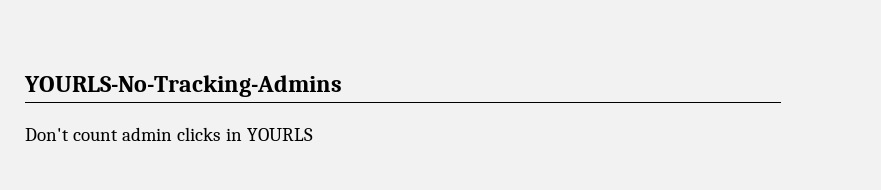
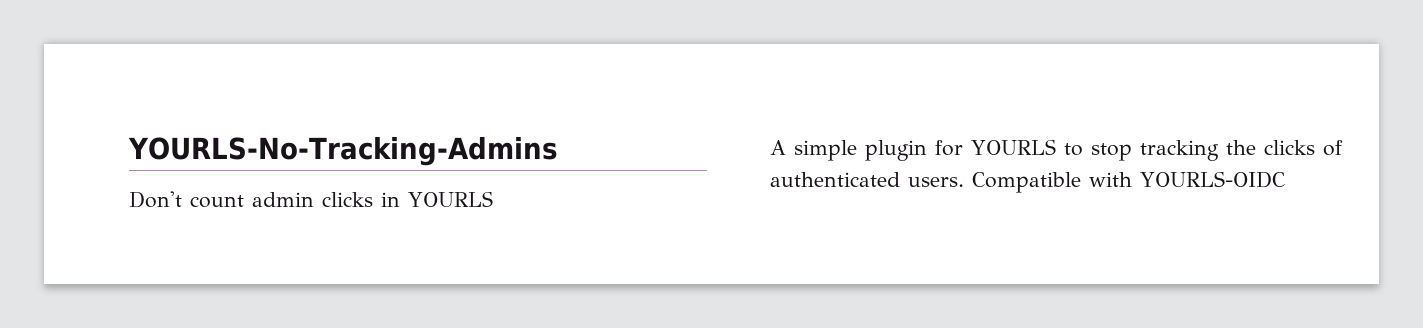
+ A simple plugin for YOURLS to stop tracking the clicks of authenticated users. Compatible with YOURLS-OIDC

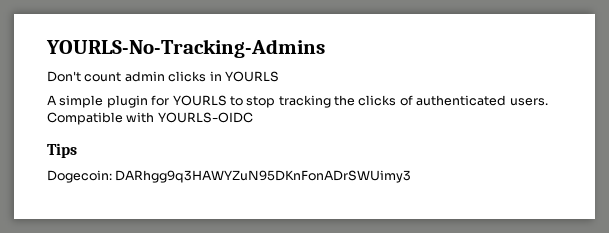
+ Tips
+ Dogecoin: DARhgg9q3HAWYZuN95DKnFonADrSWUimy3

